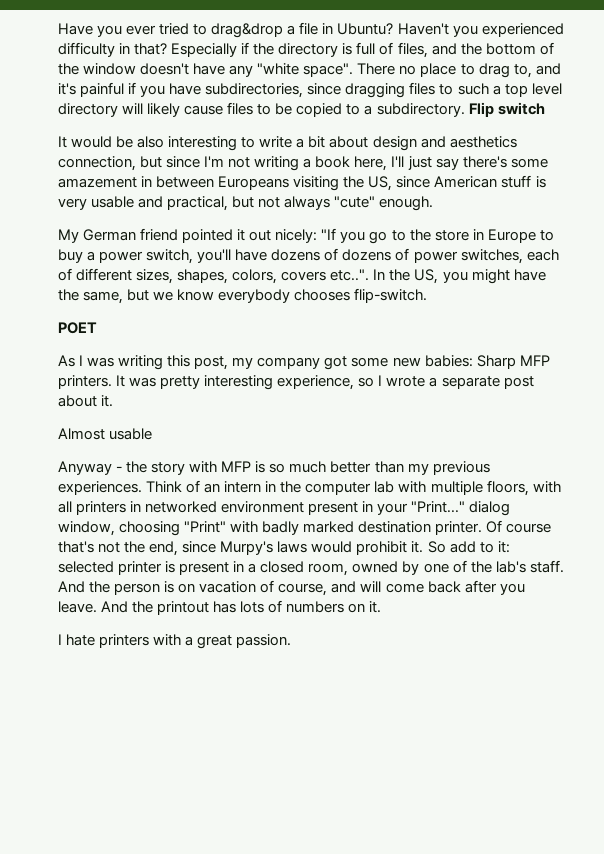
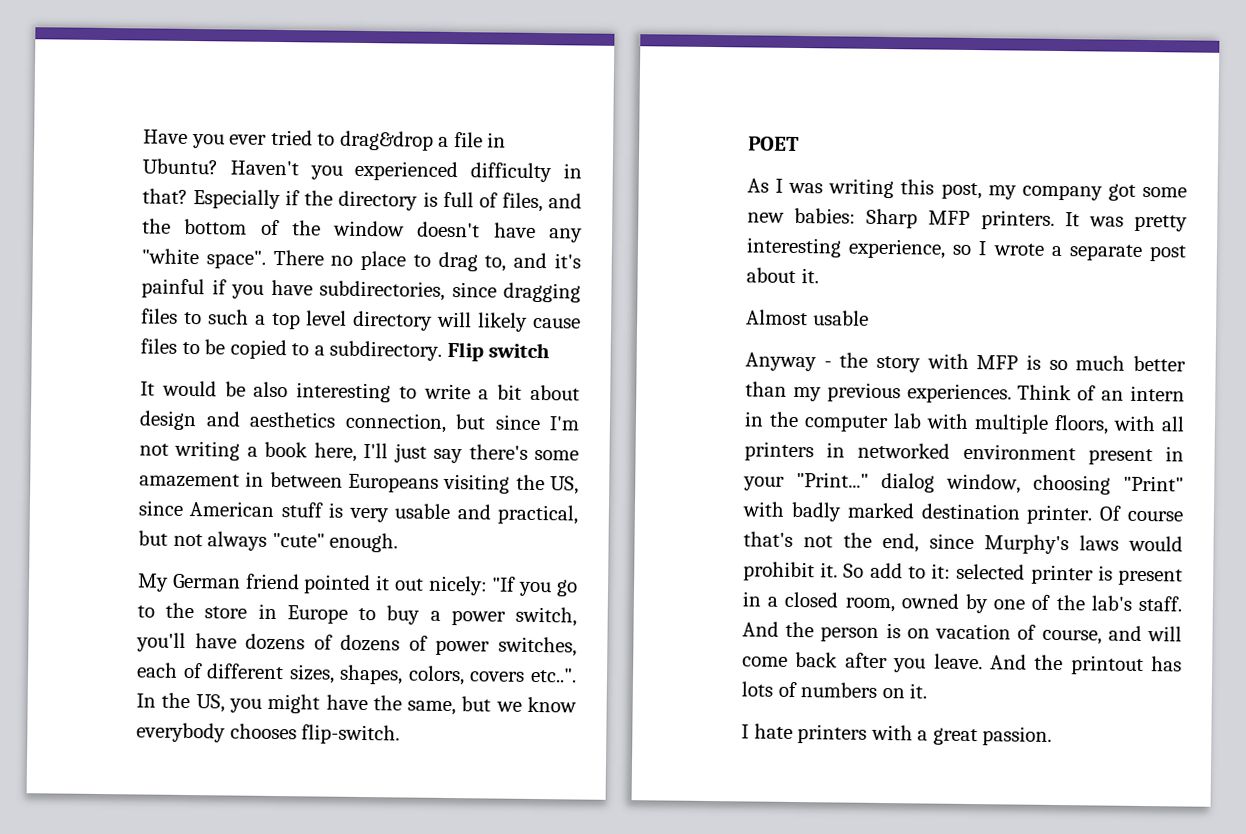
- Of course that's not the end, since Murpy's laws would prohibit it.
+ Of course that's not the end, since Murphy's laws would prohibit it.

